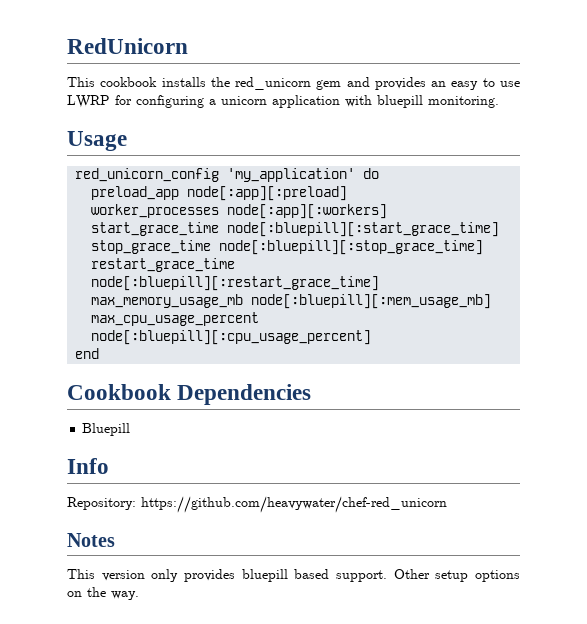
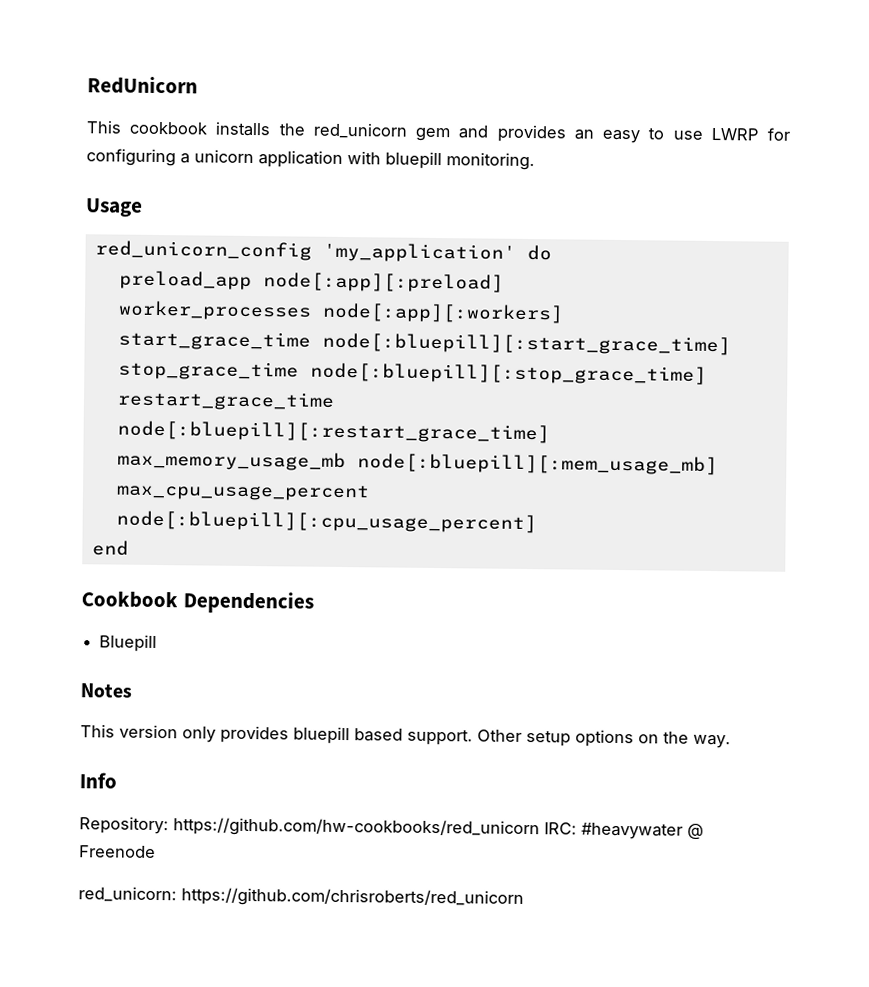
- Info
- Repository: https://github.com/heavywater/chef-red_unicorn
+ Info
+ Repository: https://github.com/hw-cookbooks/red_unicorn IRC: #heavywater @ Freenode
+ red_unicorn: https://github.com/chrisroberts/red_unicorn

